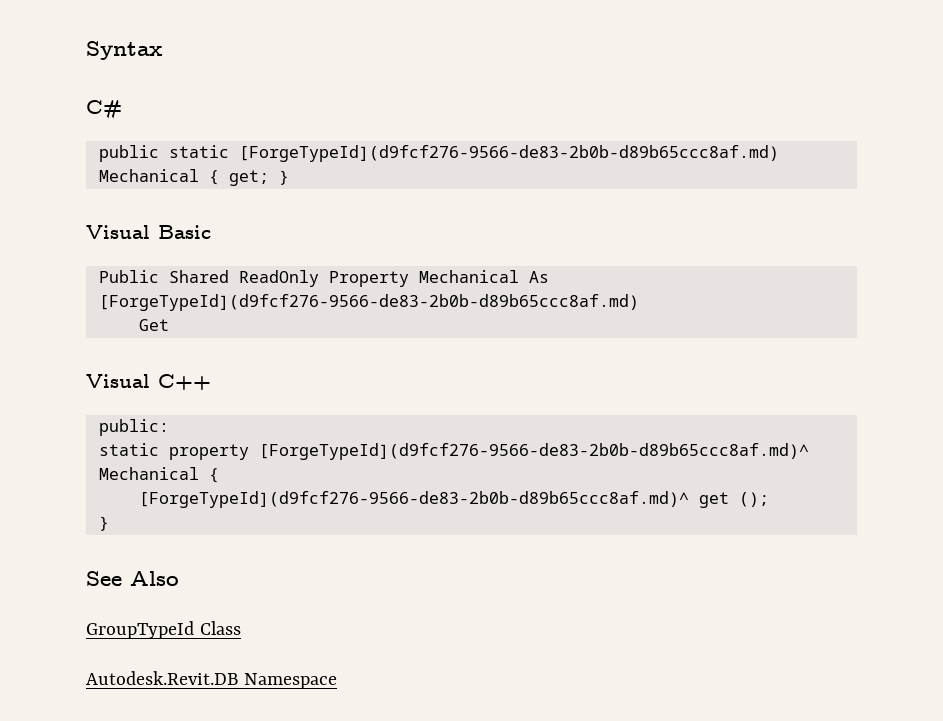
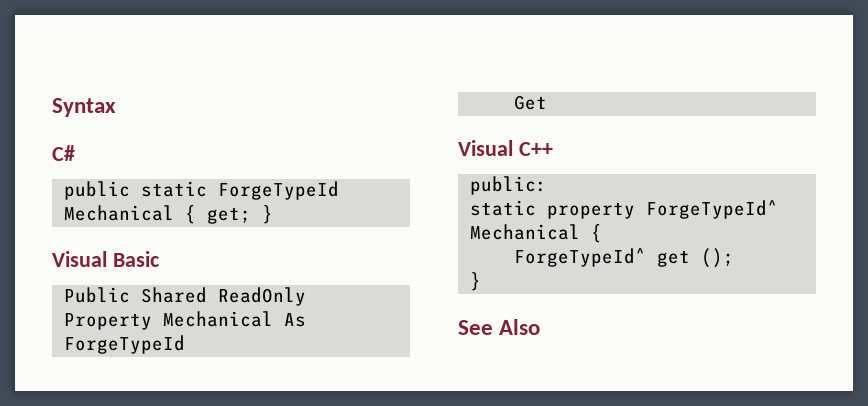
- public static [ForgeTypeId](d9fcf276-9566-de83-2b0b-d89b65ccc8af.md) Mechanical { get; }
+ public static ForgeTypeId Mechanical { get; }
- Public Shared ReadOnly Property Mechanical As [ForgeTypeId](d9fcf276-9566-de83-2b0b-d89b65ccc8af.md)
+ Public Shared ReadOnly Property Mechanical As ForgeTypeId
- static property [ForgeTypeId](d9fcf276-9566-de83-2b0b-d89b65ccc8af.md)^ Mechanical {
+ static property ForgeTypeId^ Mechanical {
- [ForgeTypeId](d9fcf276-9566-de83-2b0b-d89b65ccc8af.md)^ get ();
+ ForgeTypeId^ get ();
- GroupTypeId Class
- Autodesk.Revit.DB Namespace

